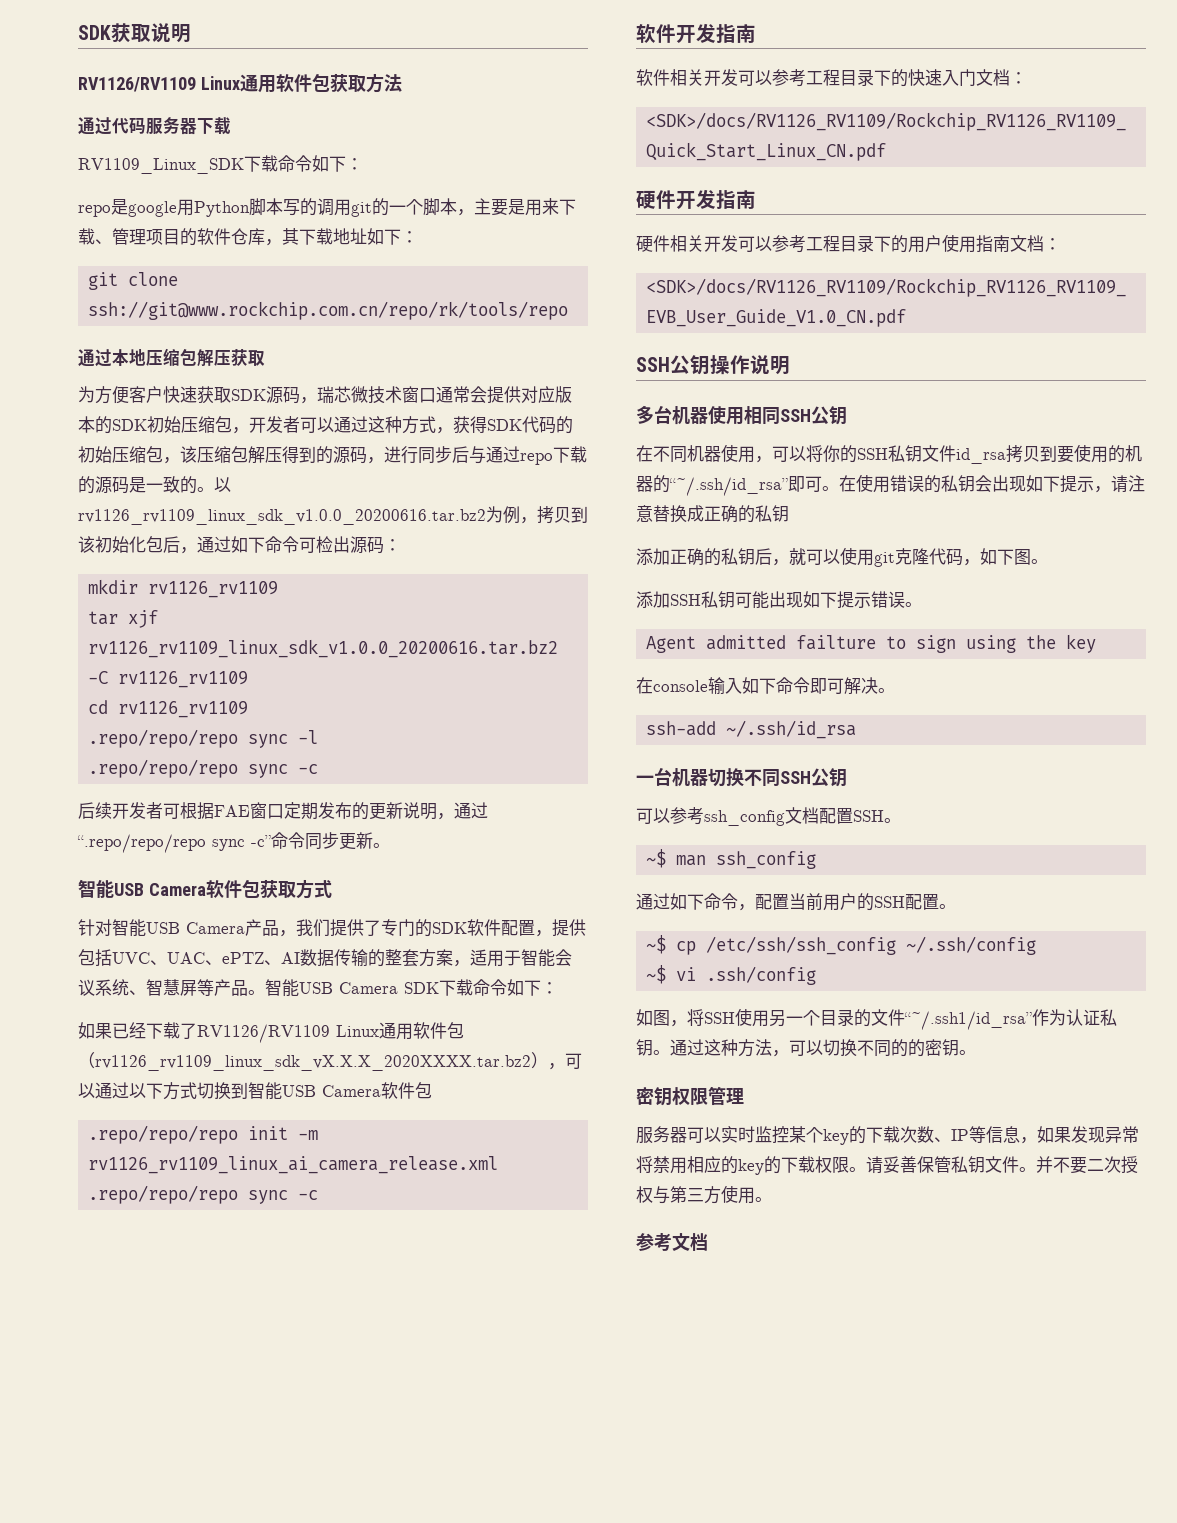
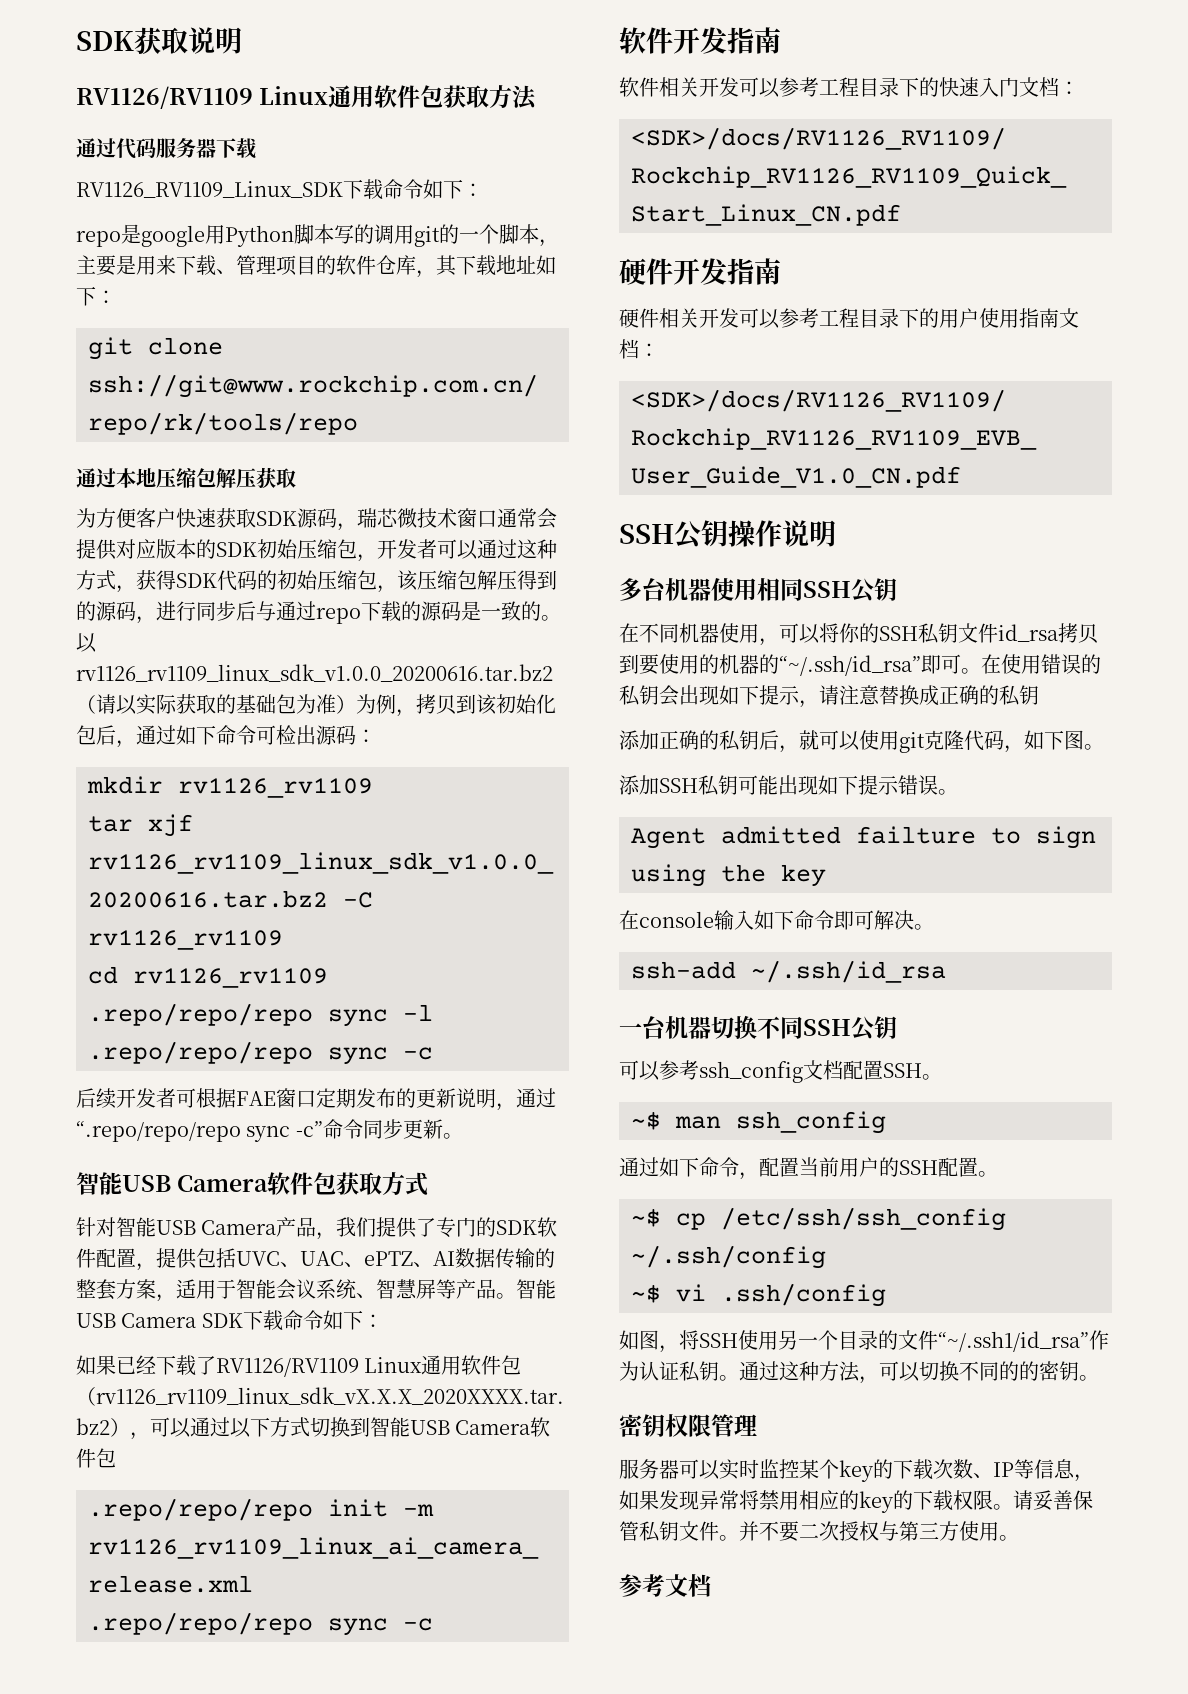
- RV1109_Linux_SDK下载命令如下：
+ RV1126_RV1109_Linux_SDK下载命令如下：
- 以rv1126_rv1109_linux_sdk_v1.0.0_20200616.tar.bz2为例，拷贝到该初始化包后，通过如下命令可检出源码：
+ 以rv1126_rv1109_linux_sdk_v1.0.0_20200616.tar.bz2（请以实际获取的基础包为准）为例，拷贝到该初始化包后，通过如下命令可检出源码：

